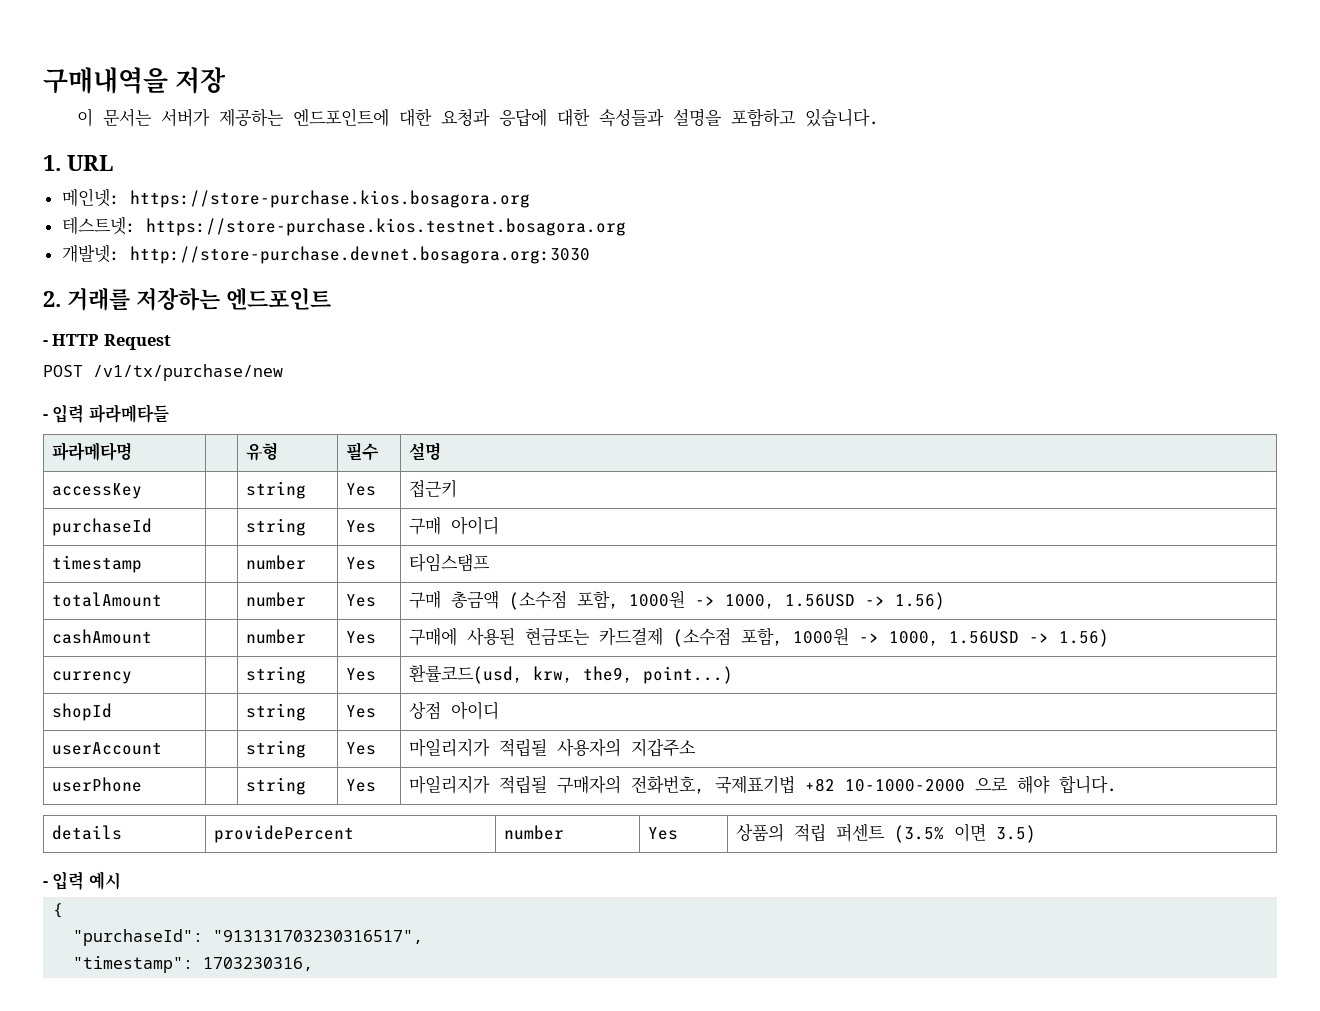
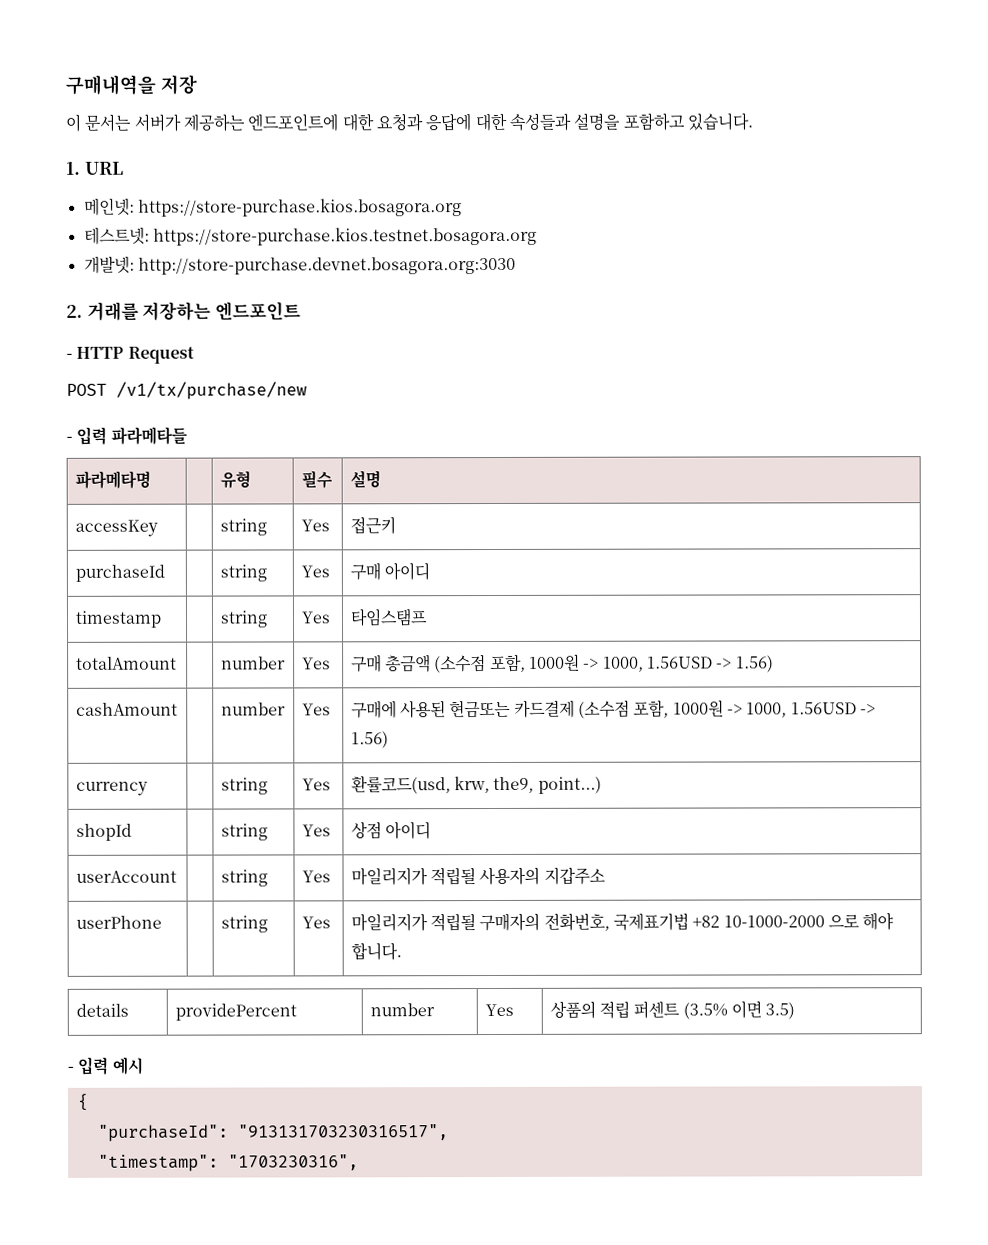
- timestamp | | number | Yes | 타임스탬프
+ timestamp | | string | Yes | 타임스탬프
- "timestamp": 1703230316,
+ "timestamp": "1703230316",

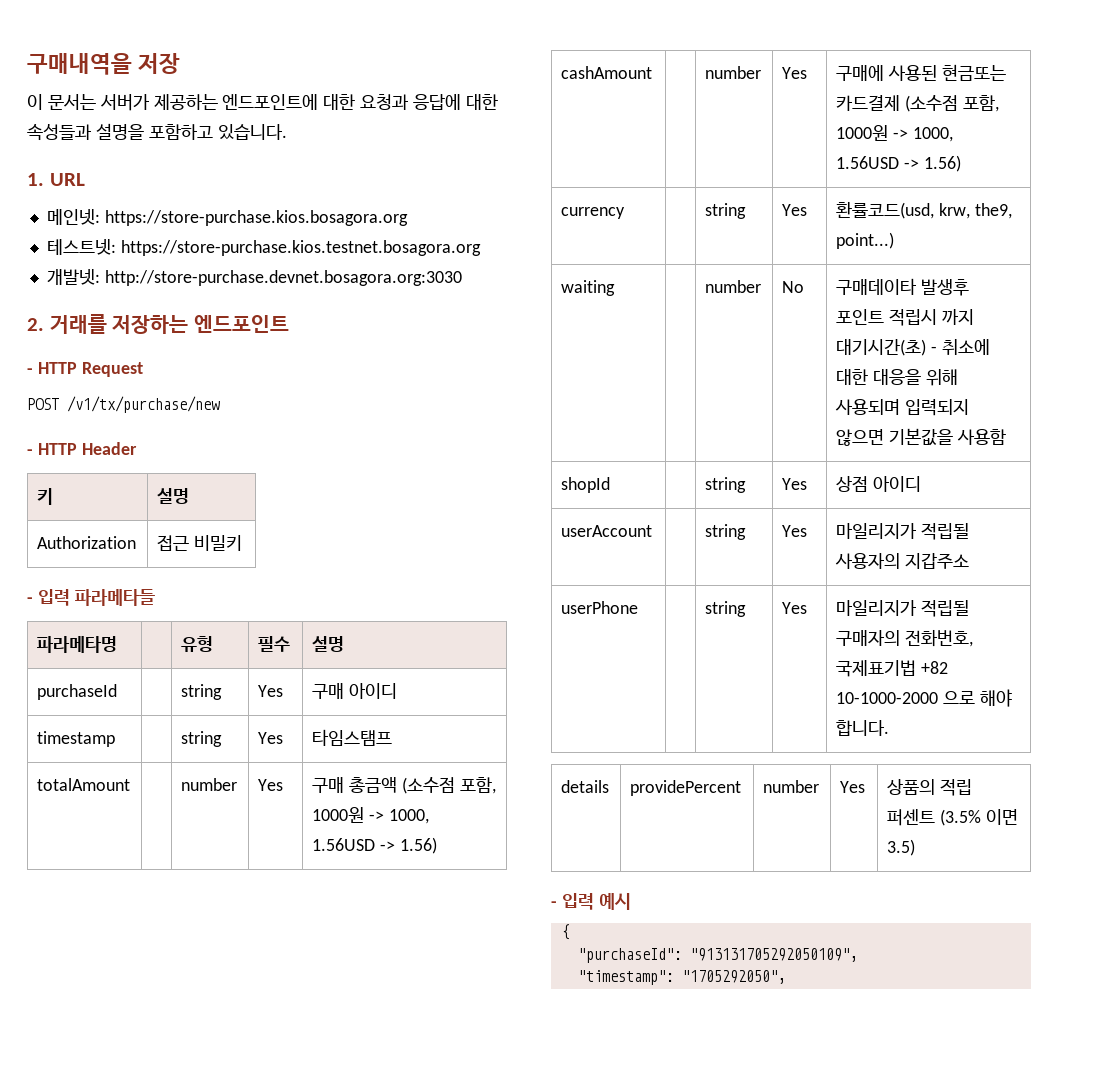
+ - HTTP Header
+ 키 | 설명
+ Authorization | 접근 비밀키
- accessKey | | string | Yes | 접근키
+ waiting | | number | No | 구매데이타 발생후 포인트 적립시 까지 대기시간(초) - 취소에 대한 대응을 위해 사용되며 입력되지 않으면 기본값을 사용함
- "purchaseId": "913131703230316517",
+ "purchaseId": "913131705292050109",
- "timestamp": "1703230316",
+ "timestamp": "1705292050",

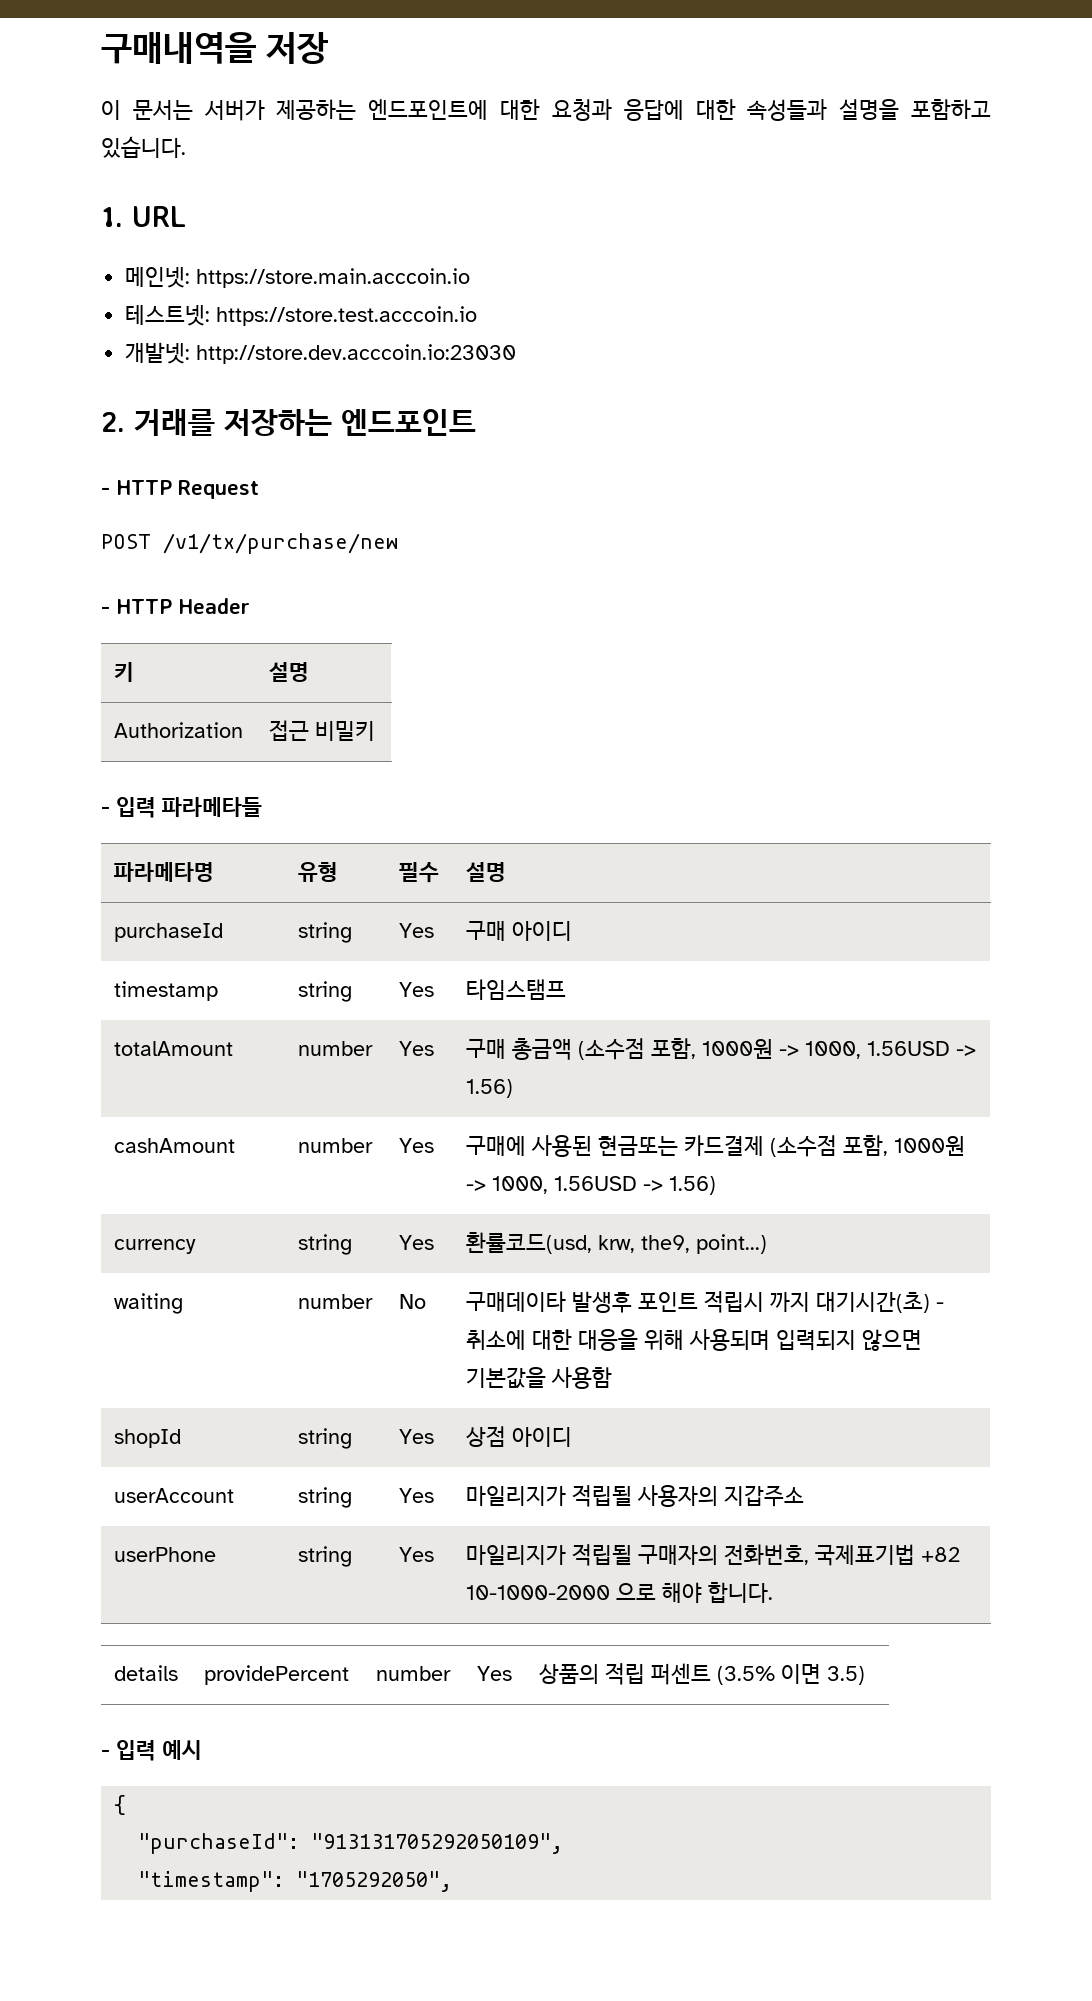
- 메인넷: https://store-purchase.kios.bosagora.org
+ 메인넷: https://store.main.acccoin.io
- 테스트넷: https://store-purchase.kios.testnet.bosagora.org
+ 테스트넷: https://store.test.acccoin.io
- 개발넷: http://store-purchase.devnet.bosagora.org:3030
+ 개발넷: http://store.dev.acccoin.io:23030

